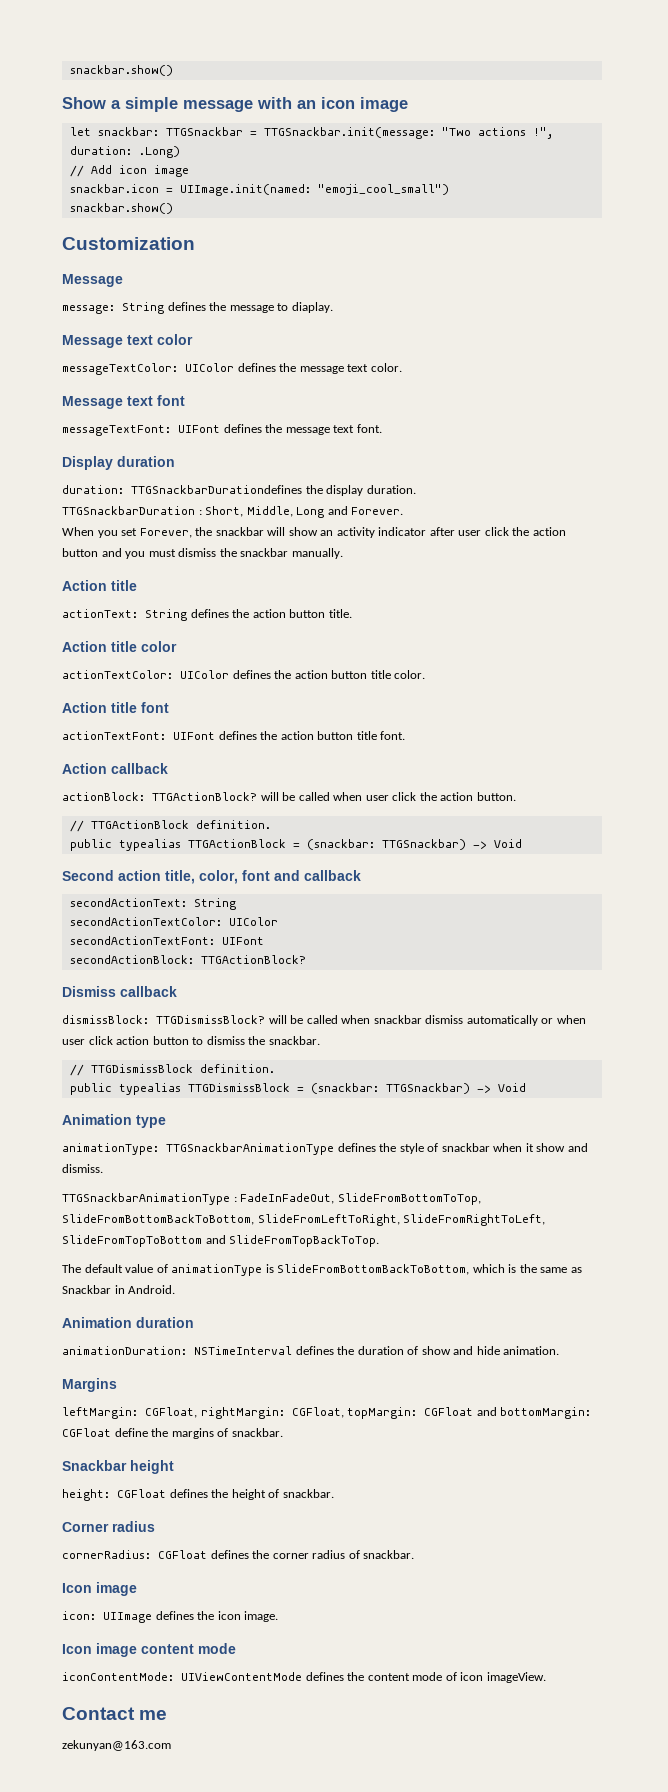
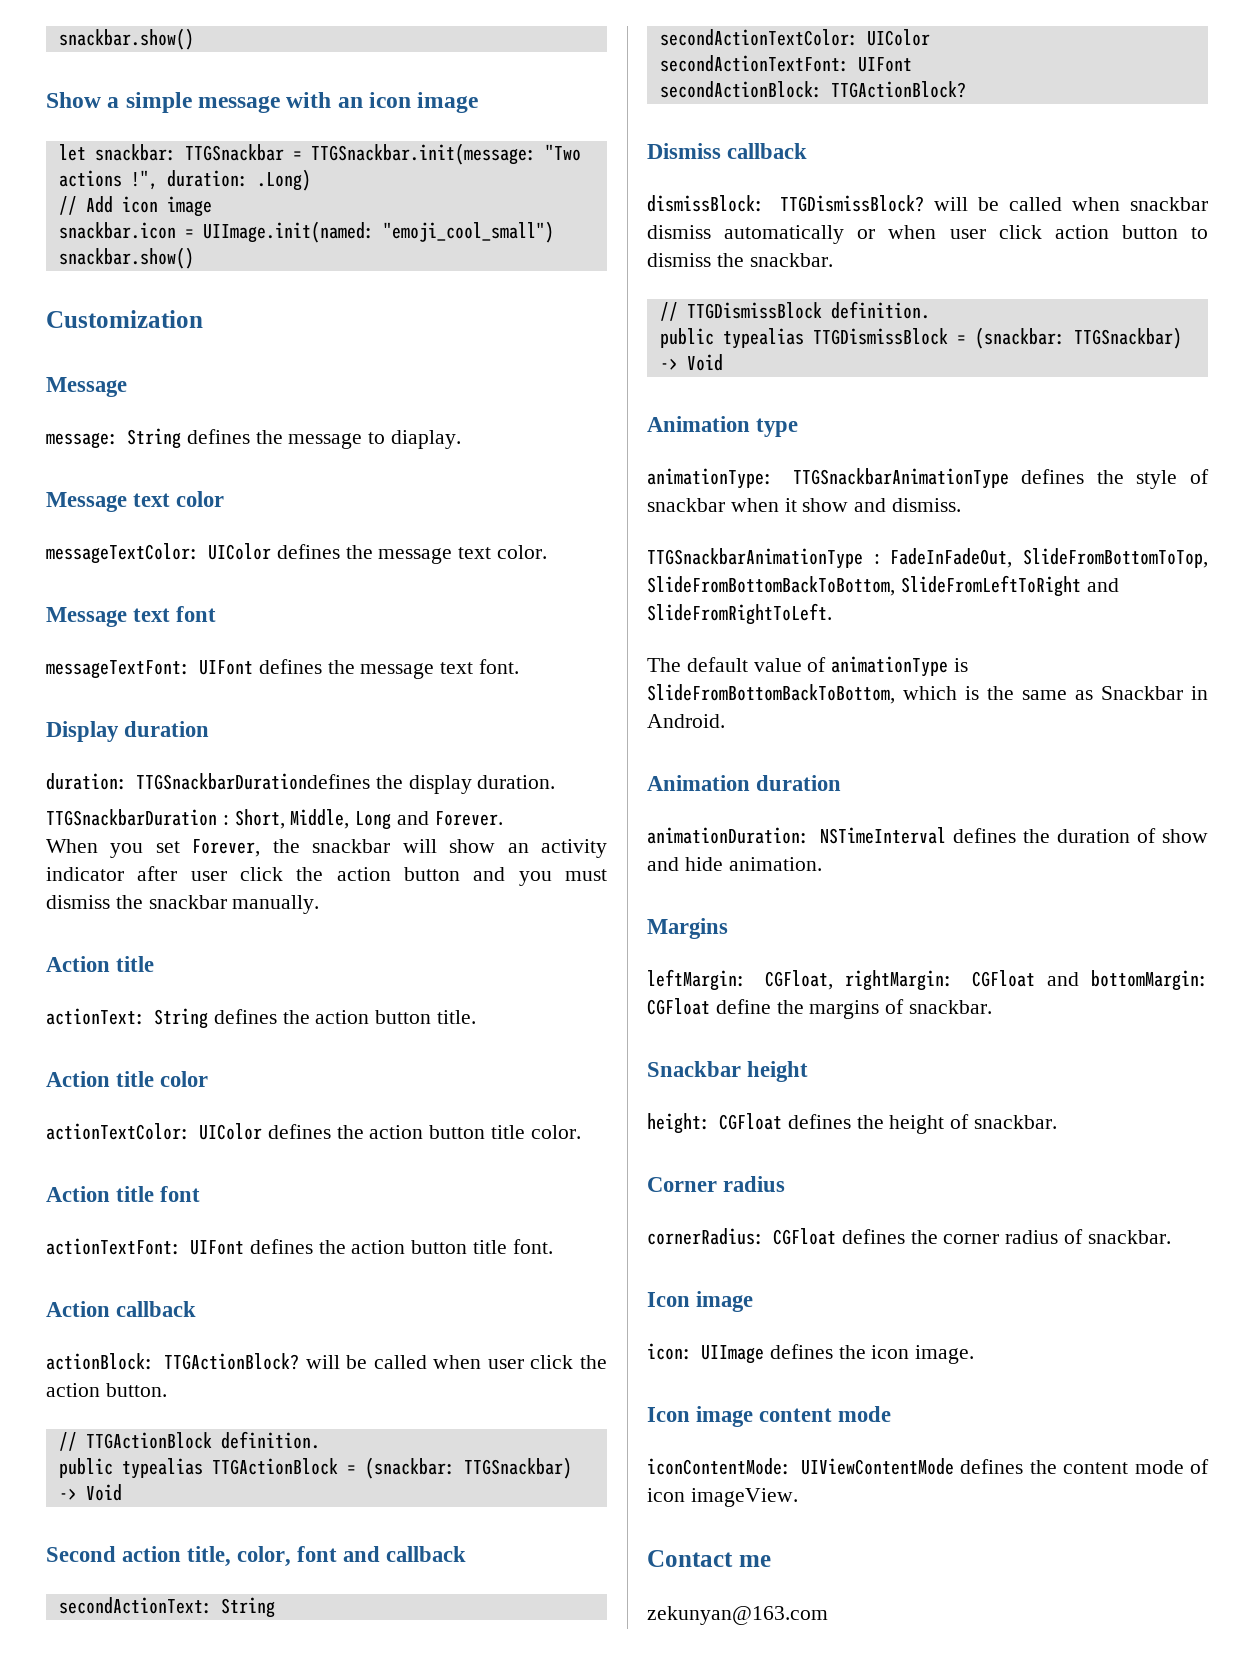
- TTGSnackbarAnimationType : FadeInFadeOut, SlideFromBottomToTop, SlideFromBottomBackToBottom, SlideFromLeftToRight, SlideFromRightToLeft, SlideFromTopToBottom and SlideFromTopBackToTop.
+ TTGSnackbarAnimationType : FadeInFadeOut, SlideFromBottomToTop, SlideFromBottomBackToBottom, SlideFromLeftToRight and SlideFromRightToLeft.
- leftMargin: CGFloat, rightMargin: CGFloat, topMargin: CGFloat and bottomMargin: CGFloat define the margins of snackbar.
+ leftMargin: CGFloat, rightMargin: CGFloat and bottomMargin: CGFloat define the margins of snackbar.

